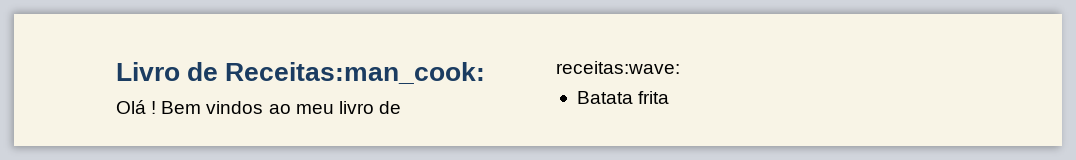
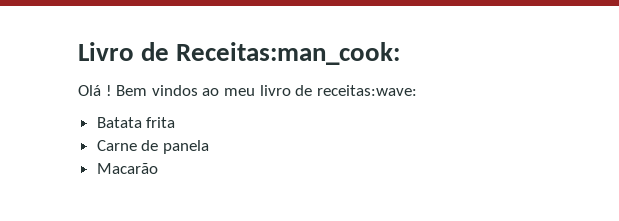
+ Carne de panela
+ Macarão

